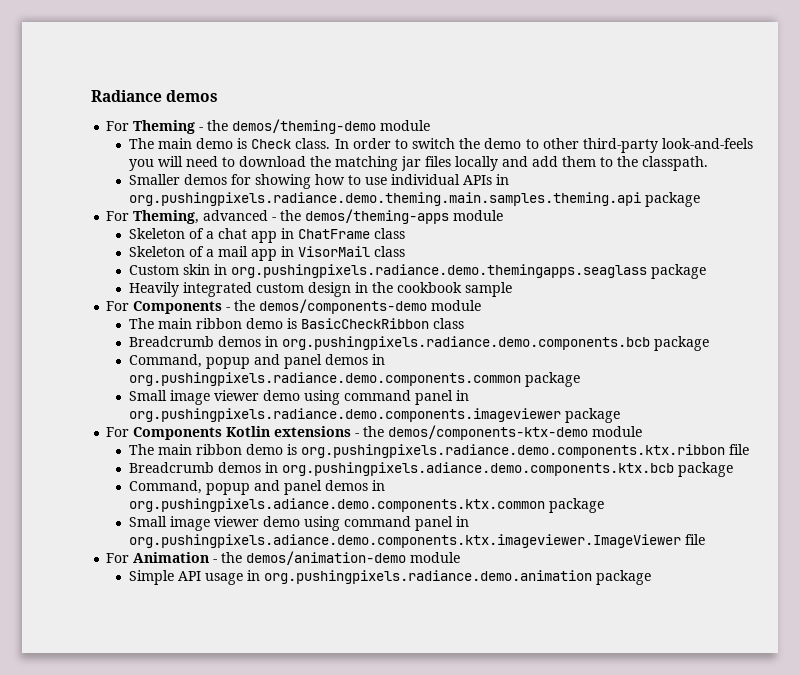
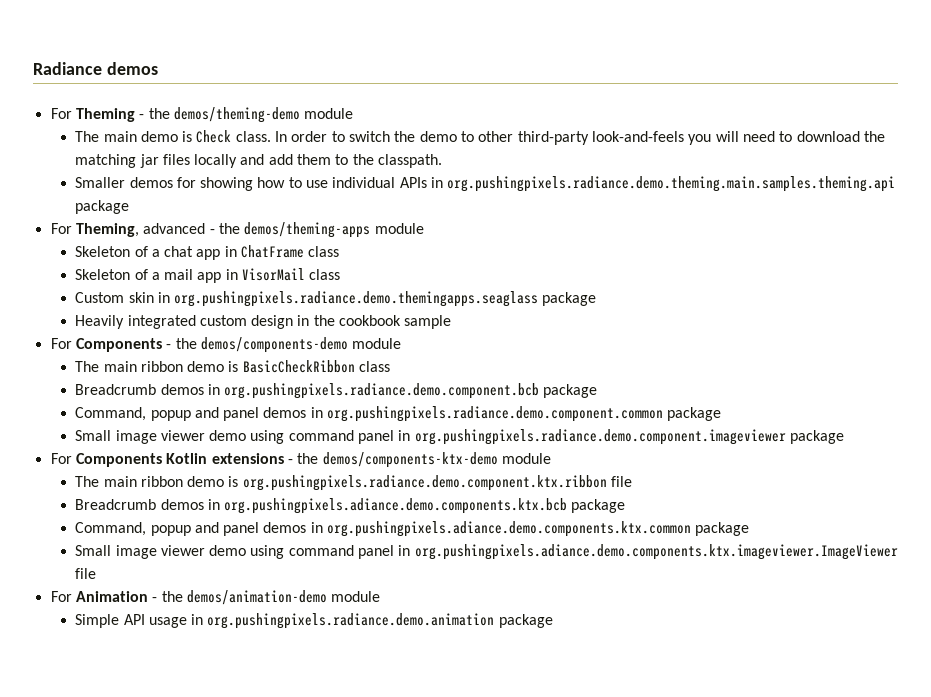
- Breadcrumb demos in org.pushingpixels.radiance.demo.components.bcb package
- Command, popup and panel demos in org.pushingpixels.radiance.demo.components.common package
- Small image viewer demo using command panel in org.pushingpixels.radiance.demo.components.imageviewer package
+ Breadcrumb demos in org.pushingpixels.radiance.demo.component.bcb package
+ Command, popup and panel demos in org.pushingpixels.radiance.demo.component.common package
+ Small image viewer demo using command panel in org.pushingpixels.radiance.demo.component.imageviewer package
- The main ribbon demo is org.pushingpixels.radiance.demo.components.ktx.ribbon file
+ The main ribbon demo is org.pushingpixels.radiance.demo.component.ktx.ribbon file

